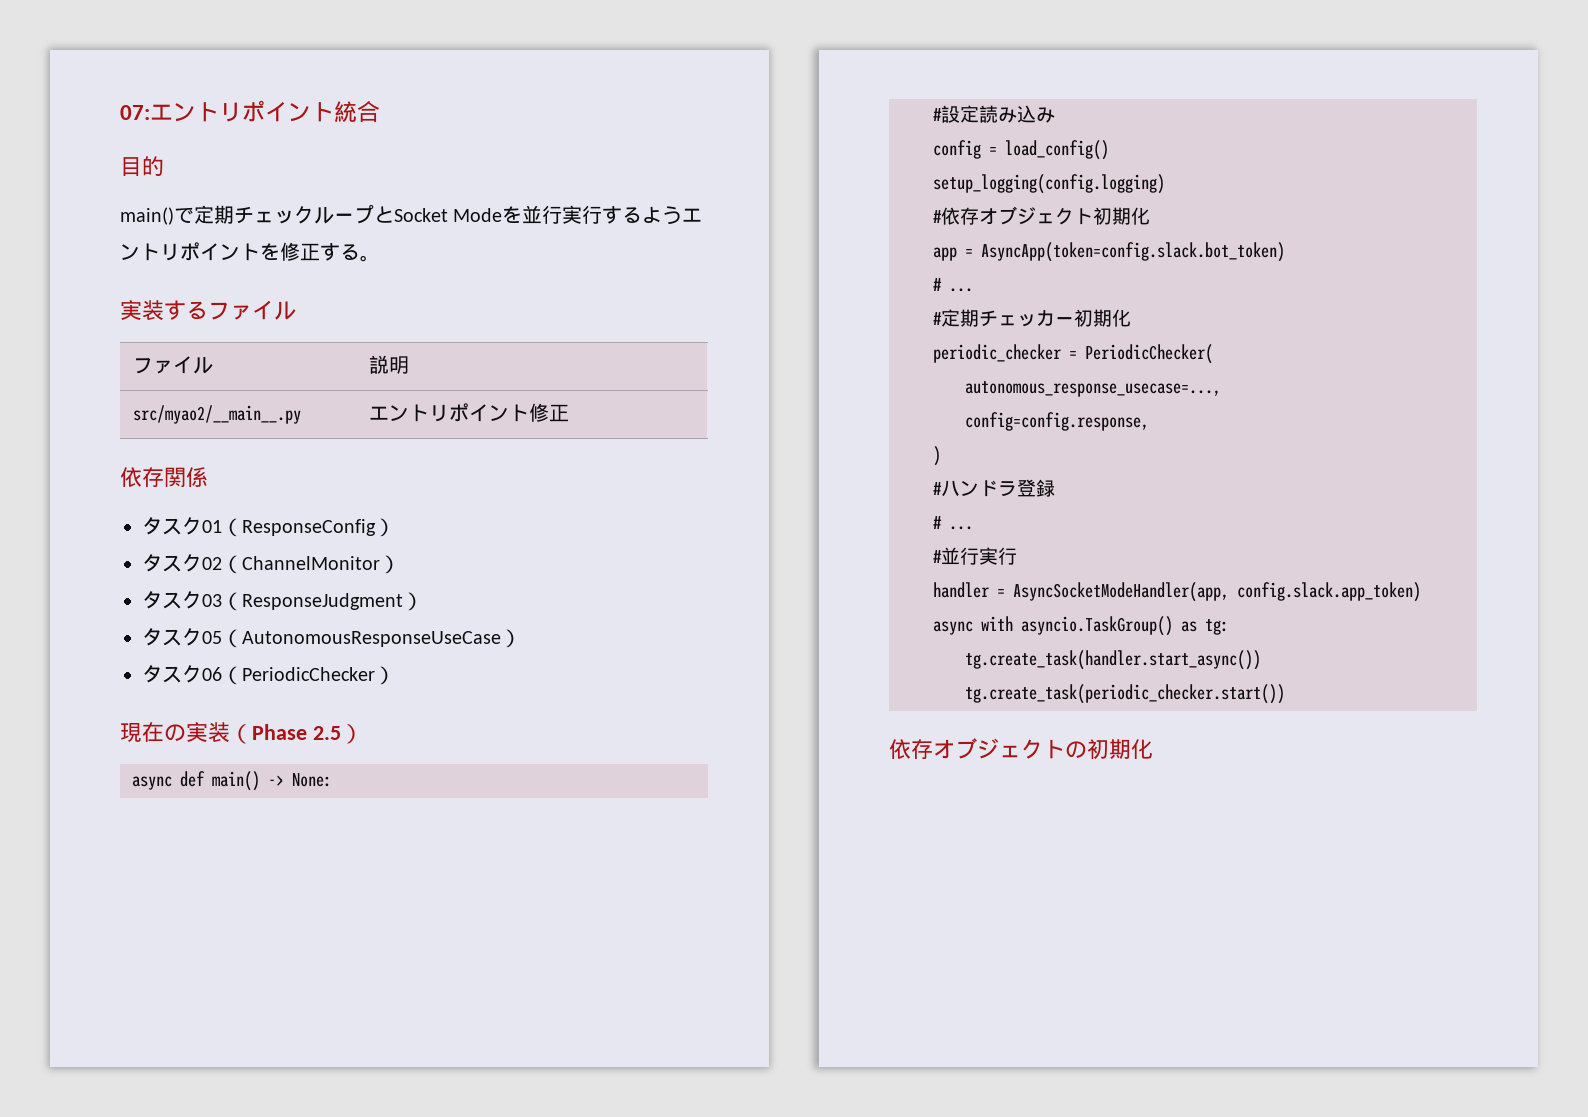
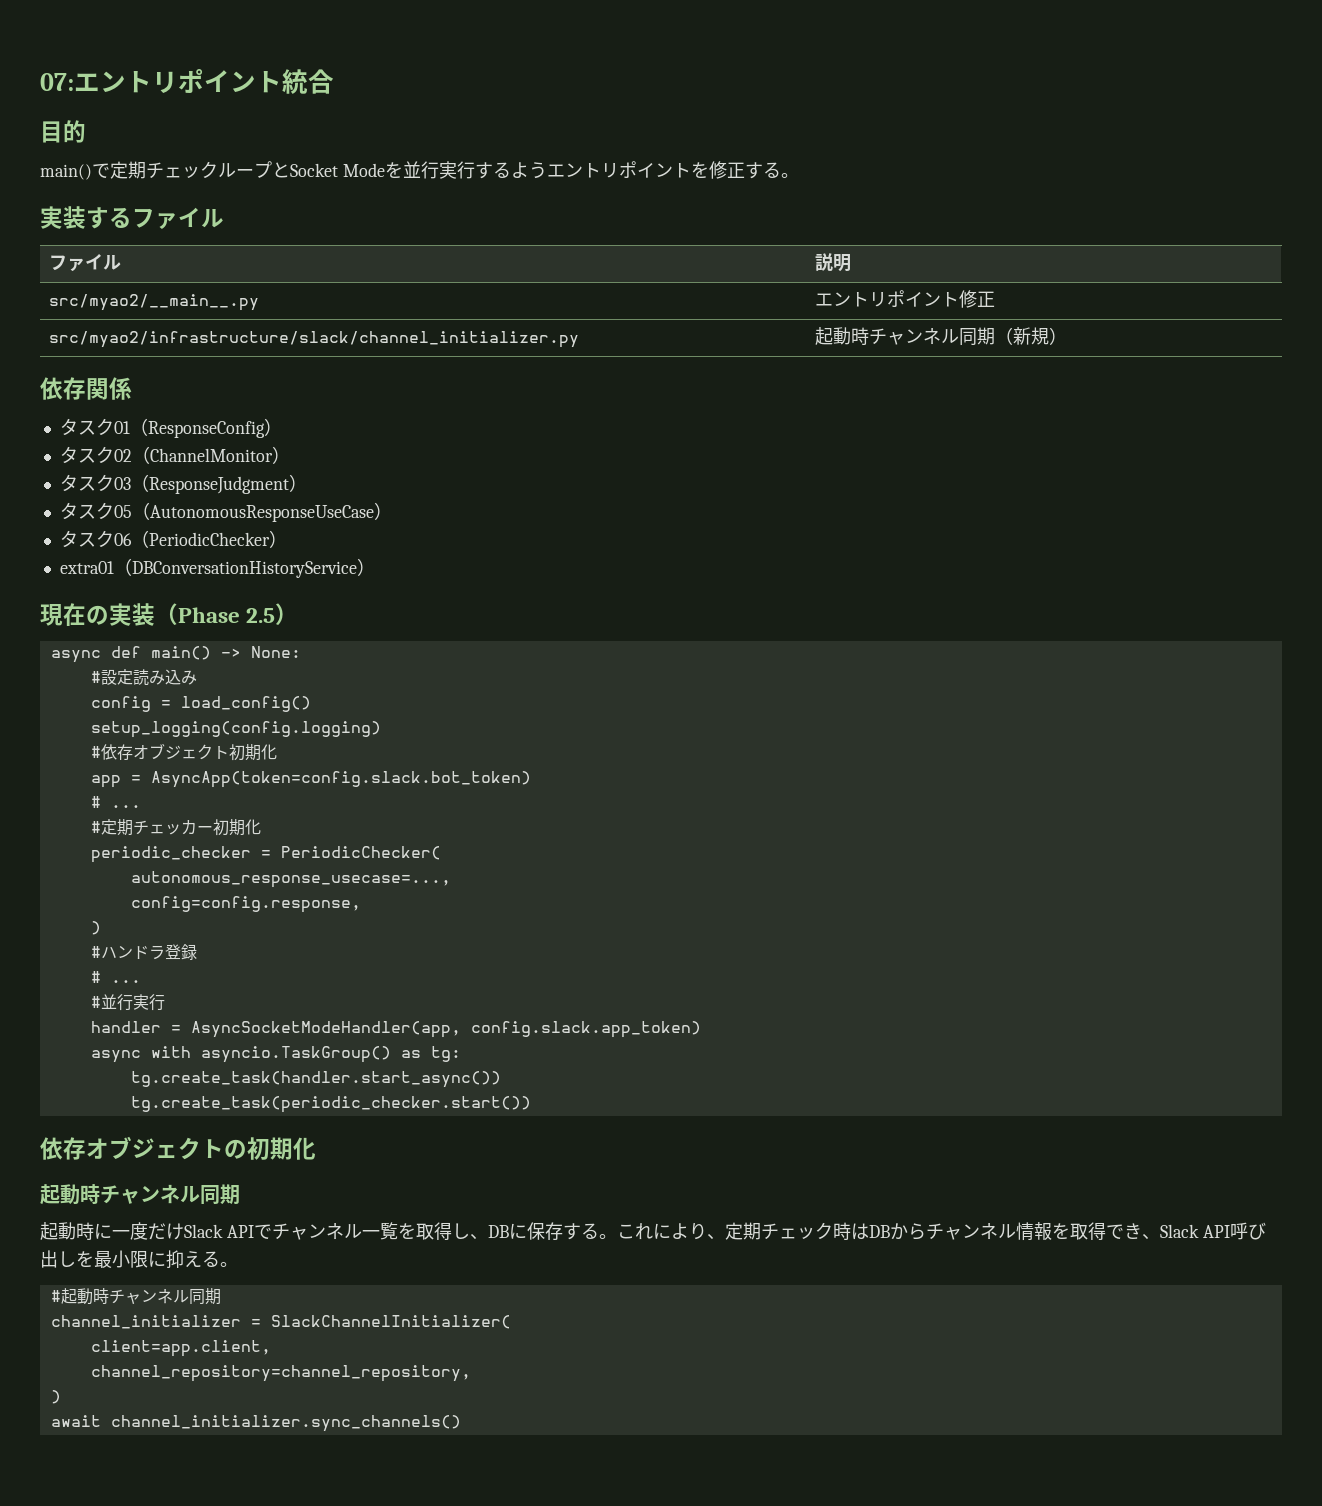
+ src/myao2/infrastructure/slack/channel_initializer.py | 起動時チャンネル同期（新規）
+ extra01（DBConversationHistoryService）
  依存オブジェクトの初期化
+ 起動時チャンネル同期
+ 起動時に一度だけSlack APIでチャンネル一覧を取得し、DBに保存する。これにより、定期チェック時はDBからチャンネル情報を取得でき、Slack API呼び出しを最小限に抑える。
+ #起動時チャンネル同期
+ channel_initializer = SlackChannelInitializer(
+ client=app.client,
+ channel_repository=channel_repository,
+ )
+ await channel_initializer.sync_channels()

